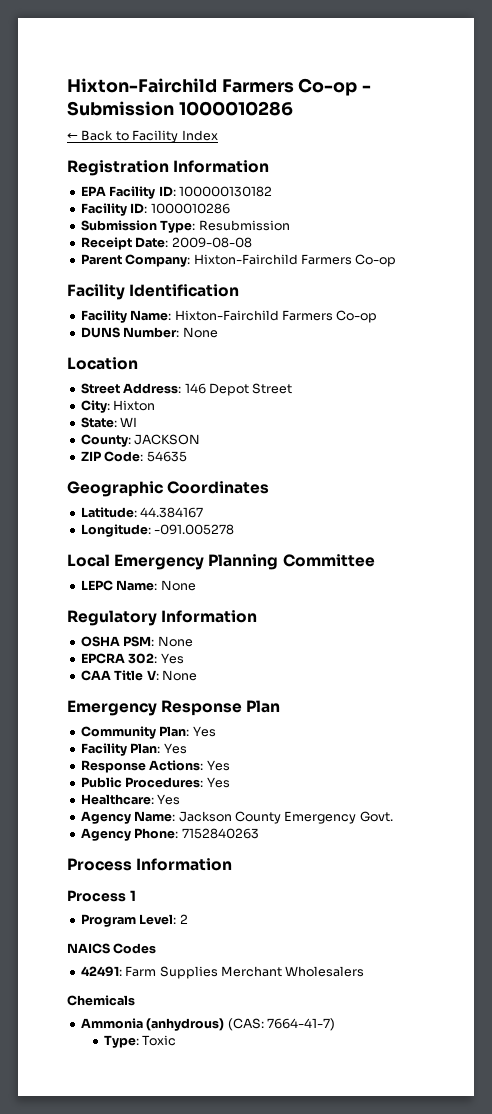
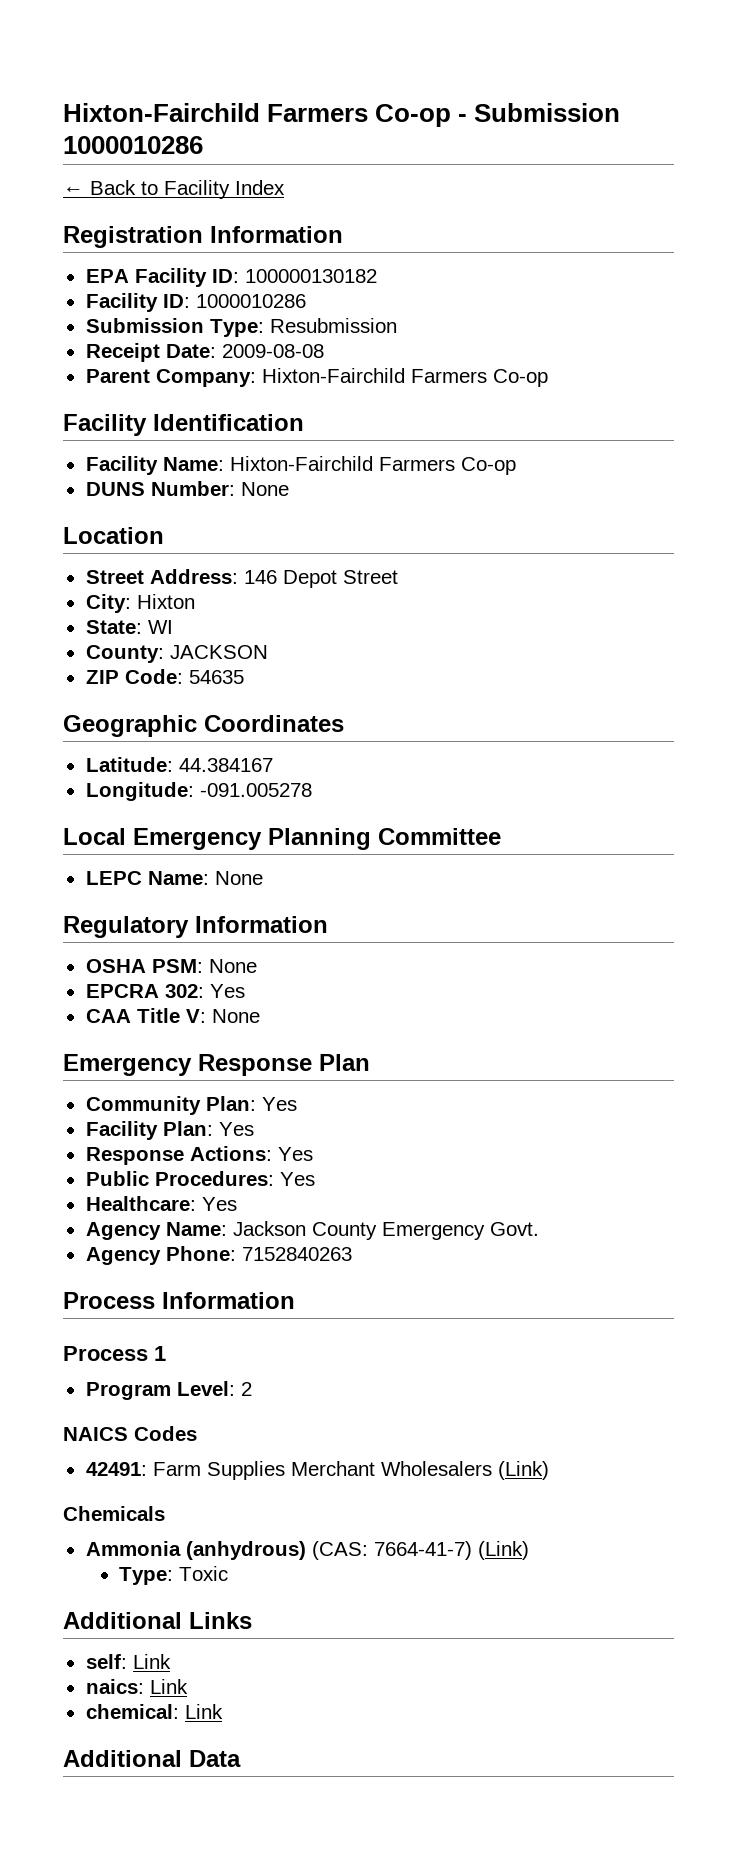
- 42491: Farm Supplies Merchant Wholesalers
+ 42491: Farm Supplies Merchant Wholesalers (Link)
- Ammonia (anhydrous) (CAS: 7664-41-7)
+ Ammonia (anhydrous) (CAS: 7664-41-7) (Link)
+ Additional Links
+ self: Link
+ naics: Link
+ chemical: Link
+ Additional Data

